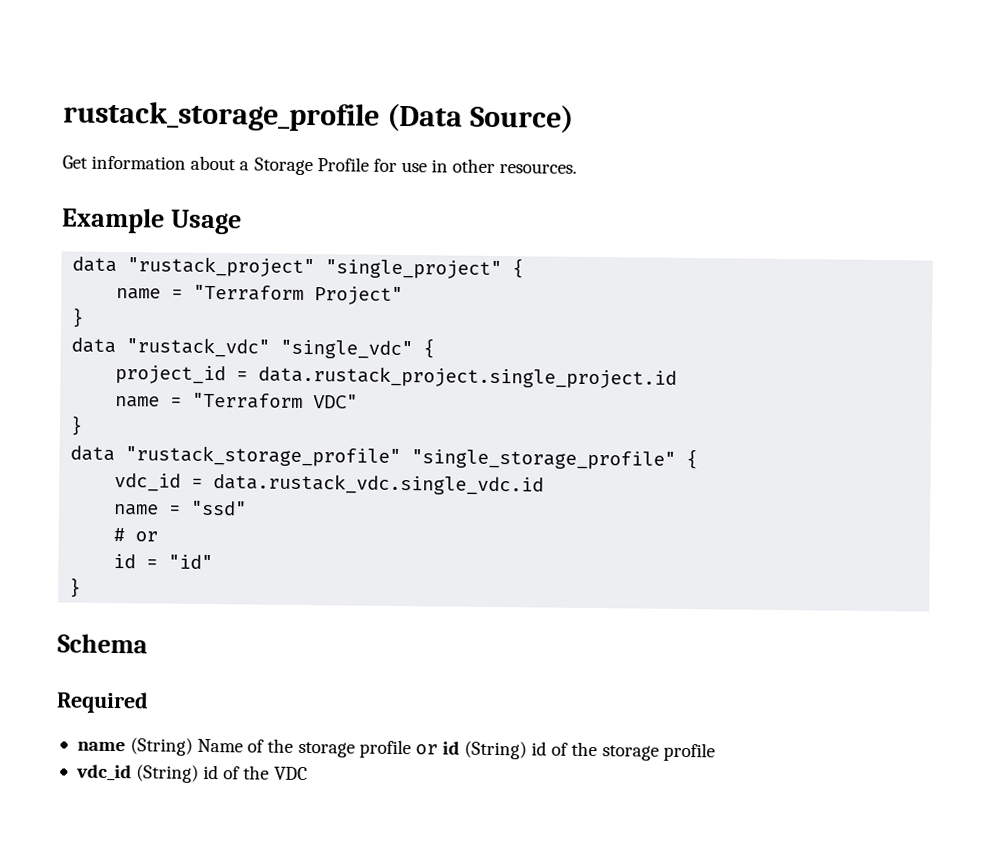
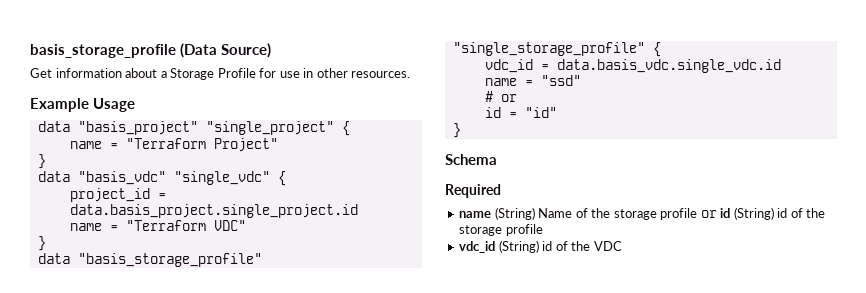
- rustack_storage_profile (Data Source)
+ basis_storage_profile (Data Source)
- data "rustack_project" "single_project" {
+ data "basis_project" "single_project" {
- data "rustack_vdc" "single_vdc" {
+ data "basis_vdc" "single_vdc" {
- project_id = data.rustack_project.single_project.id
+ project_id = data.basis_project.single_project.id
- data "rustack_storage_profile" "single_storage_profile" {
+ data "basis_storage_profile" "single_storage_profile" {
- vdc_id = data.rustack_vdc.single_vdc.id
+ vdc_id = data.basis_vdc.single_vdc.id

